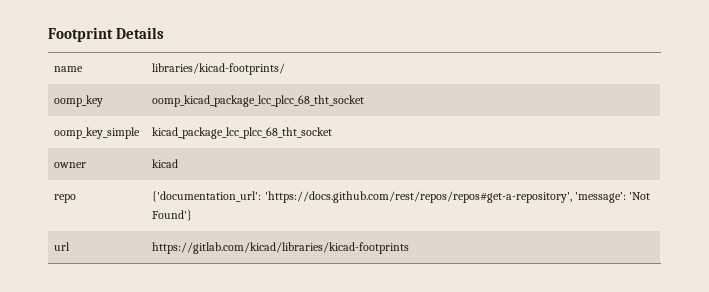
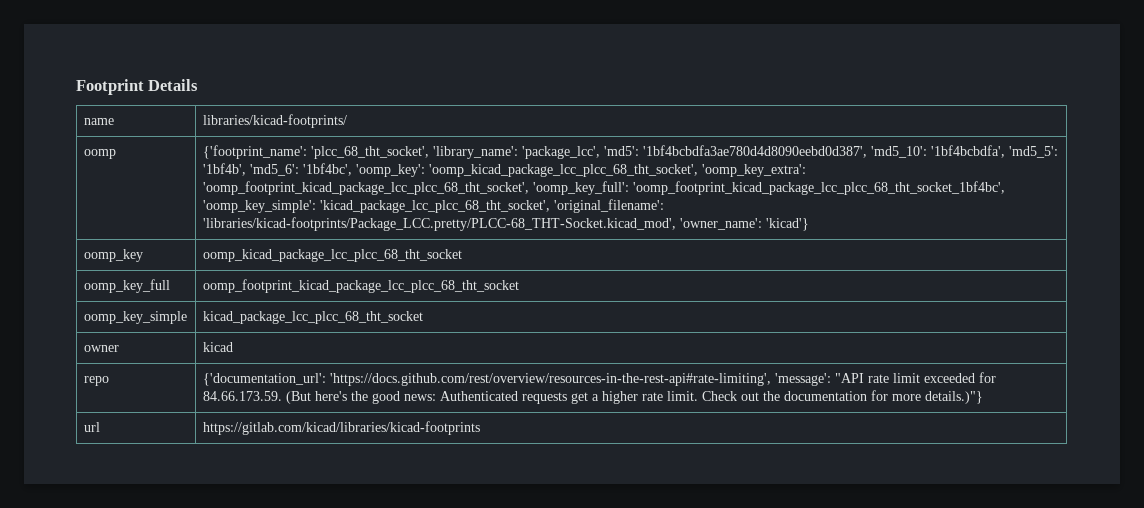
+ oomp | {'footprint_name': 'plcc_68_tht_socket', 'library_name': 'package_lcc', 'md5': '1bf4bcbdfa3ae780d4d8090eebd0d387', 'md5_10': '1bf4bcbdfa', 'md5_5': '1bf4b', 'md5_6': '1bf4bc', 'oomp_key': 'oomp_kicad_package_lcc_plcc_68_tht_socket', 'oomp_key_extra': 'oomp_footprint_kicad_package_lcc_plcc_68_tht_socket', 'oomp_key_full': 'oomp_footprint_kicad_package_lcc_plcc_68_tht_socket_1bf4bc', 'oomp_key_simple': 'kicad_package_lcc_plcc_68_tht_socket', 'original_filename': 'libraries/kicad-footprints/Package_LCC.pretty/PLCC-68_THT-Socket.kicad_mod', 'owner_name': 'kicad'}
+ oomp_key_full | oomp_footprint_kicad_package_lcc_plcc_68_tht_socket
- repo | {'documentation_url': 'https://docs.github.com/rest/repos/repos#get-a-repository', 'message': 'Not Found'}
+ repo | {'documentation_url': 'https://docs.github.com/rest/overview/resources-in-the-rest-api#rate-limiting', 'message': "API rate limit exceeded for 84.66.173.59. (But here's the good news: Authenticated requests get a higher rate limit. Check out the documentation for more details.)"}

